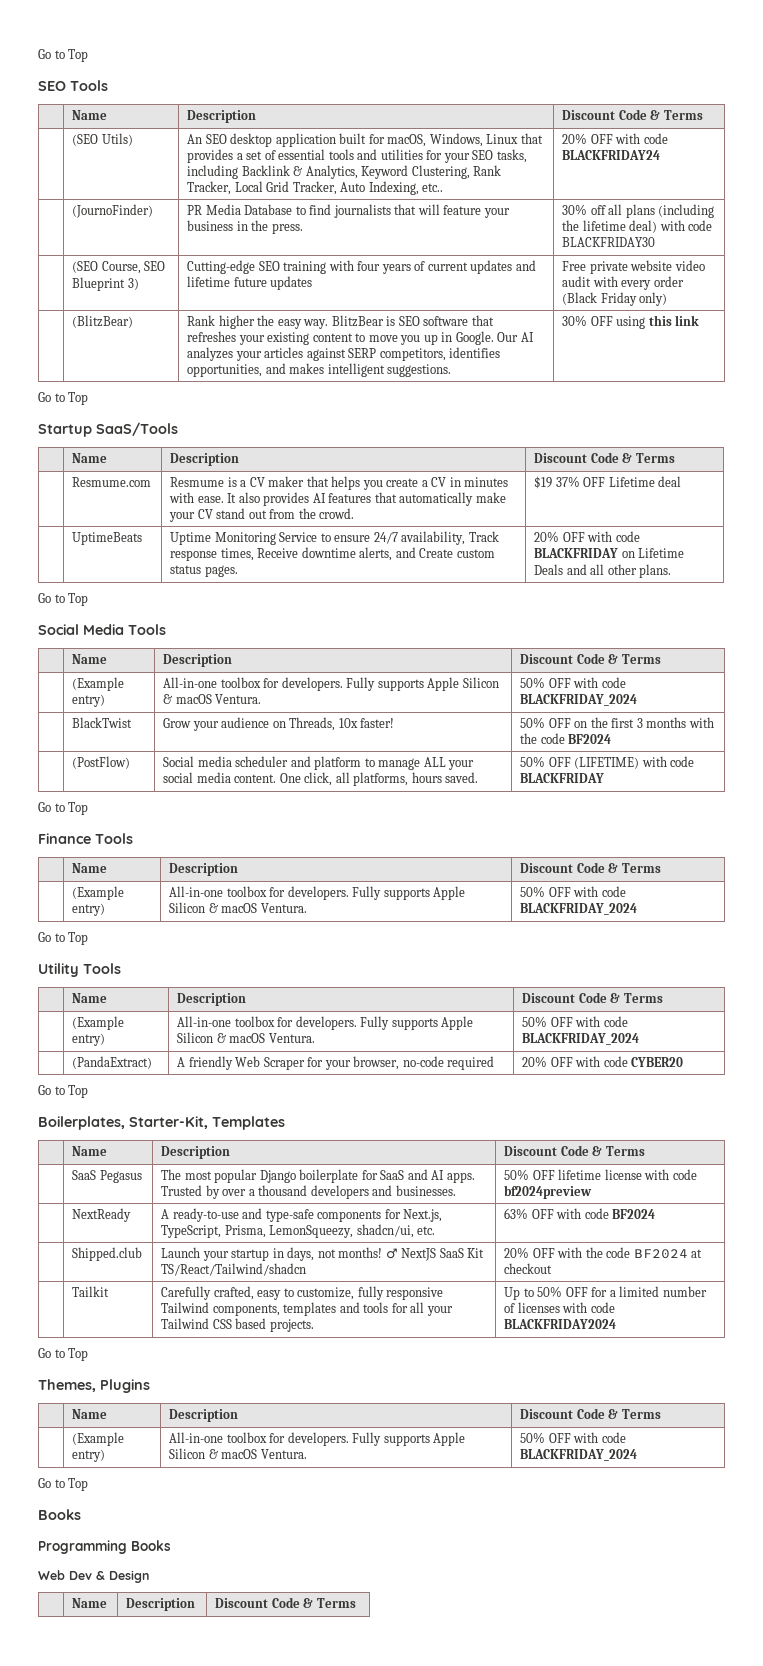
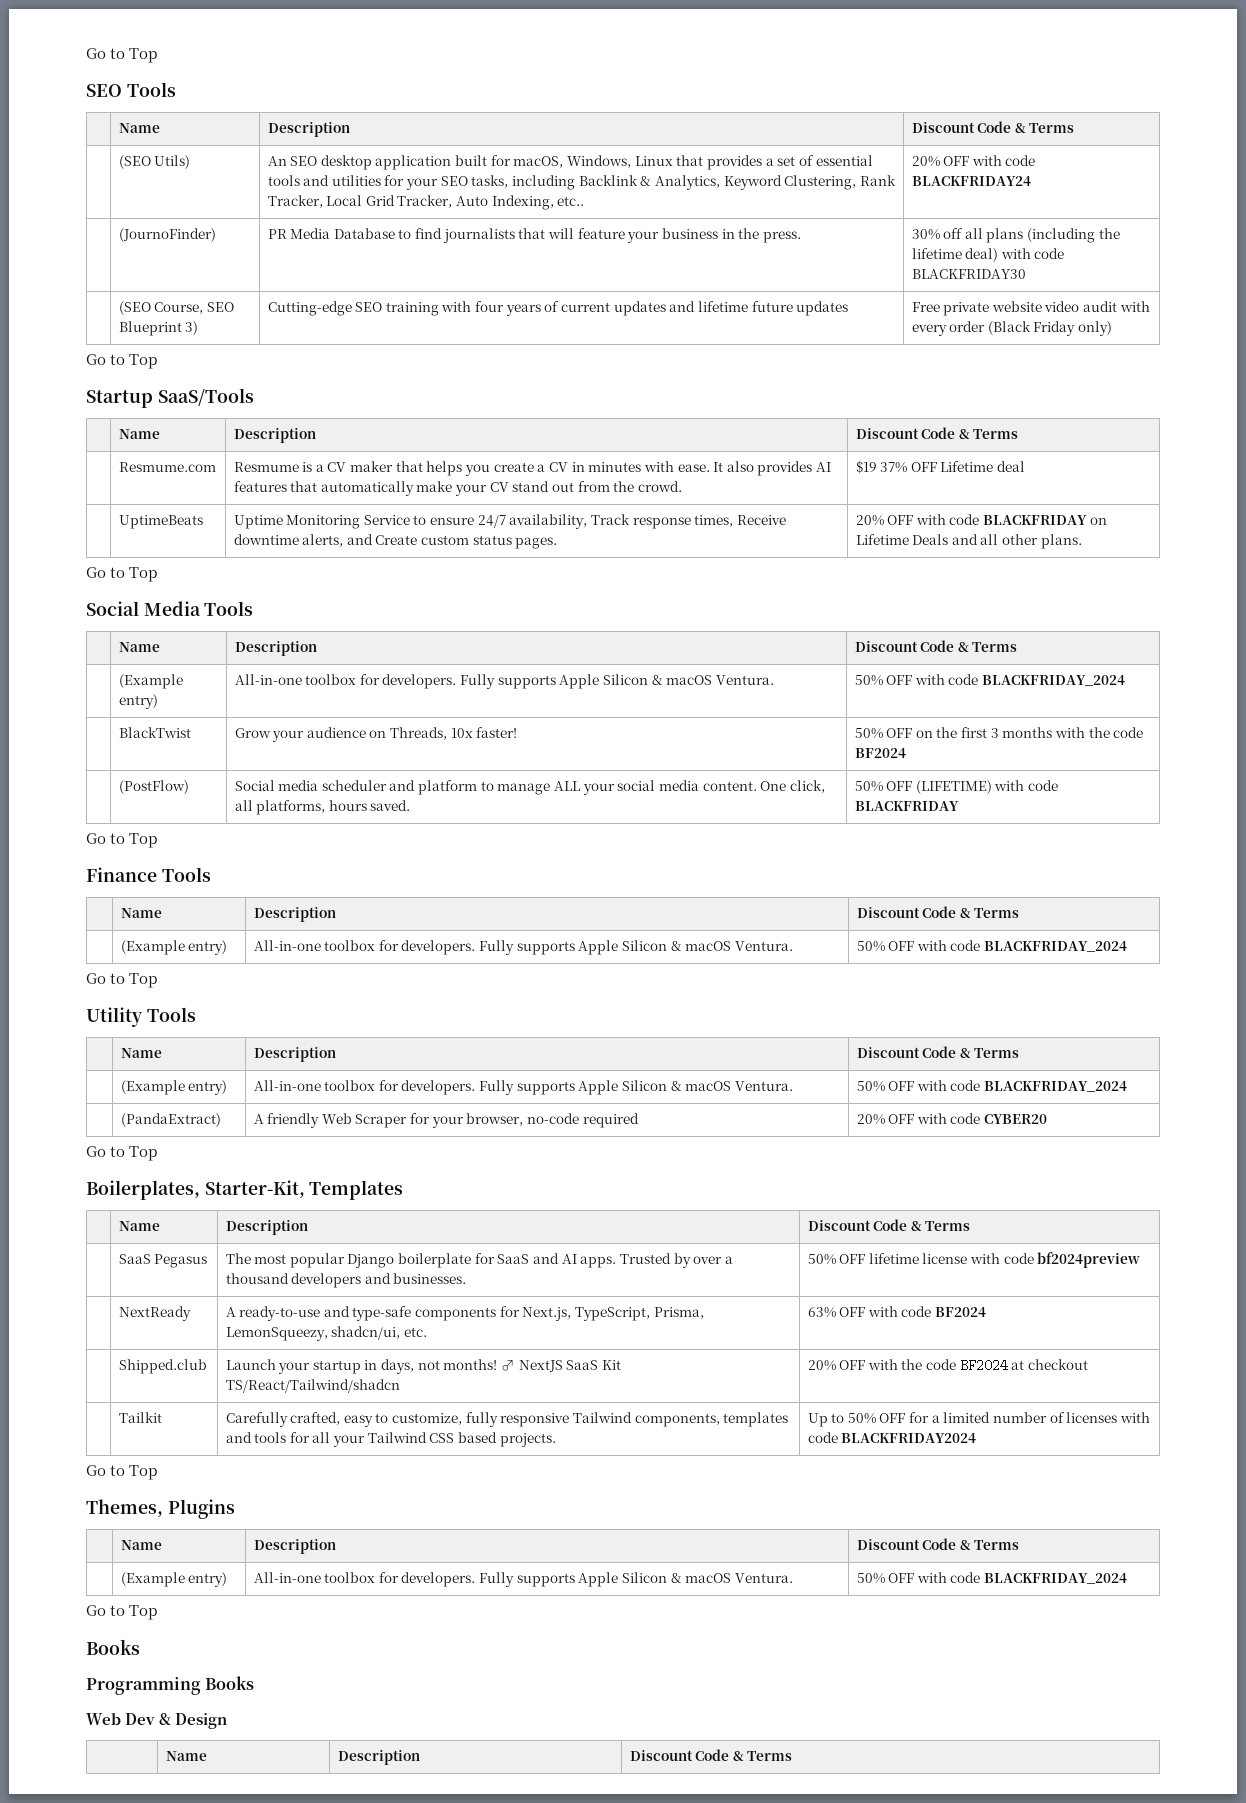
- | (BlitzBear) | Rank higher the easy way. BlitzBear is SEO software that refreshes your existing content to move you up in Google. Our AI analyzes your articles against SERP competitors, identifies opportunities, and makes intelligent suggestions. | 30% OFF using this link

